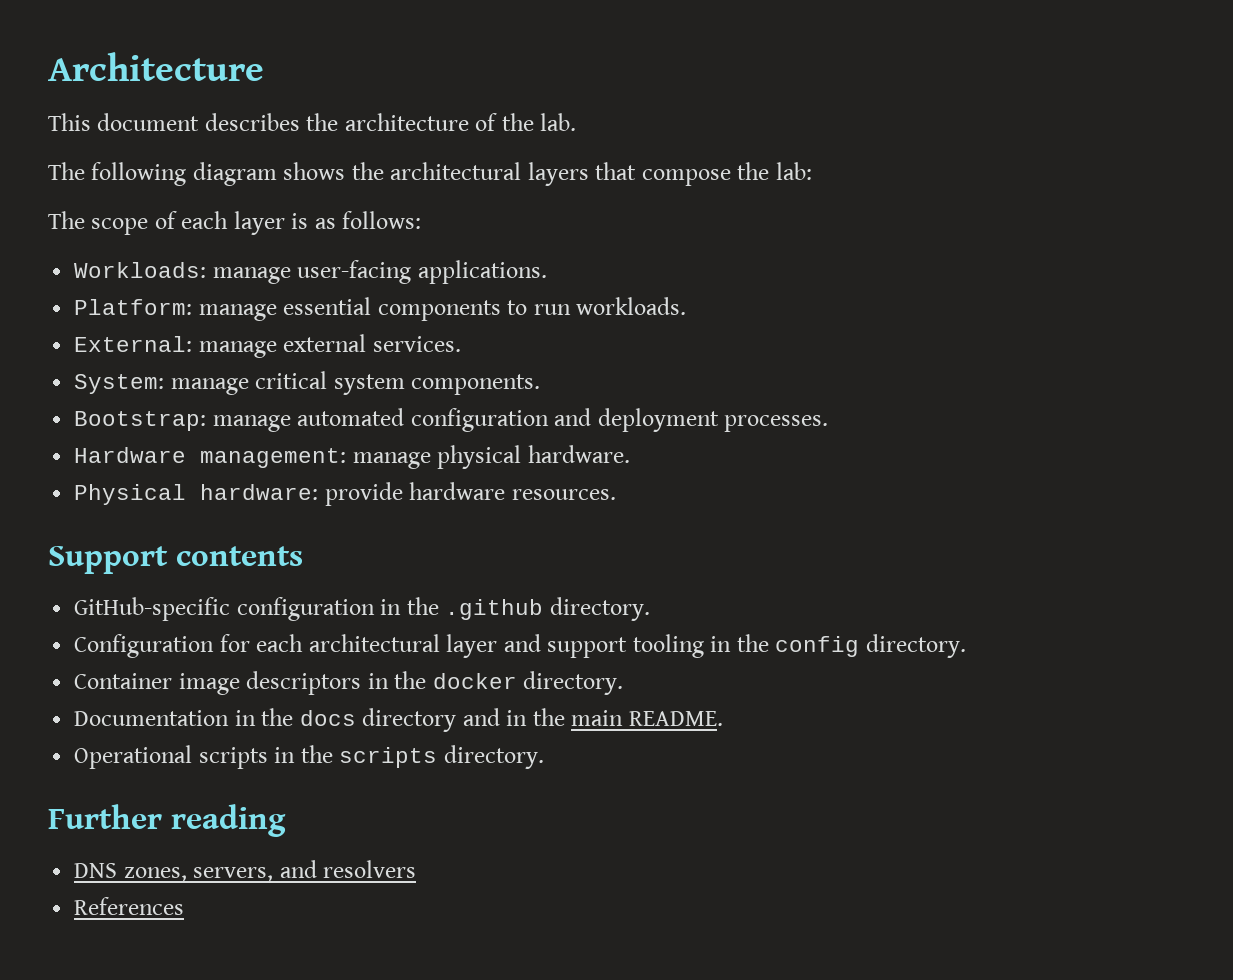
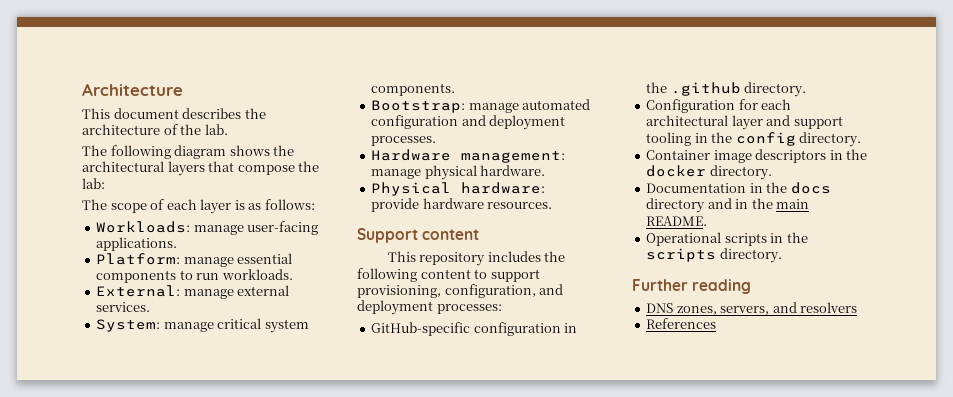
- Support contents
+ Support content
+ This repository includes the following content to support provisioning, configuration, and deployment processes:

